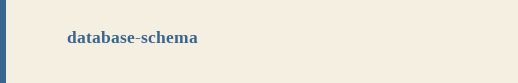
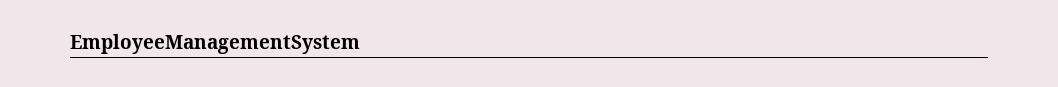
- database-schema
+ EmployeeManagementSystem

